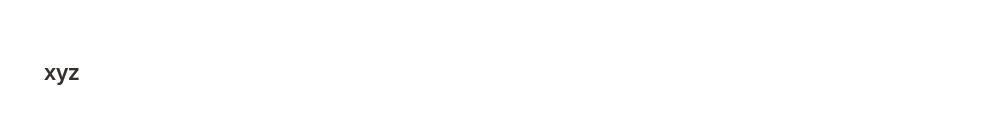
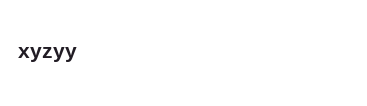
- xyz
+ xyzyy

